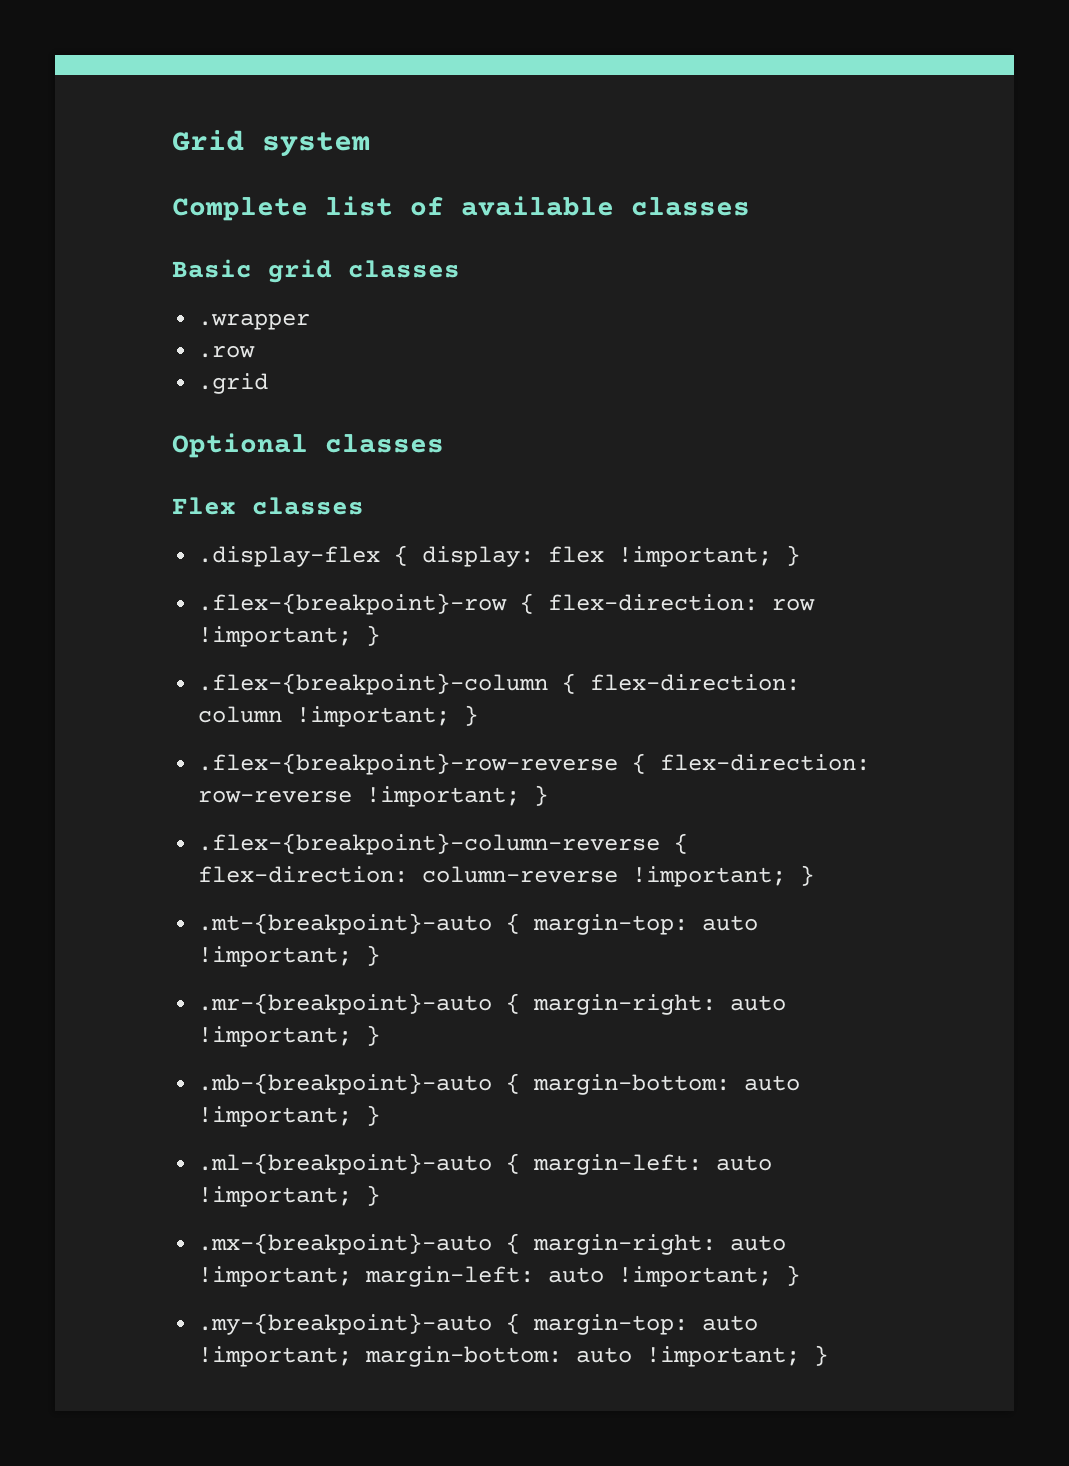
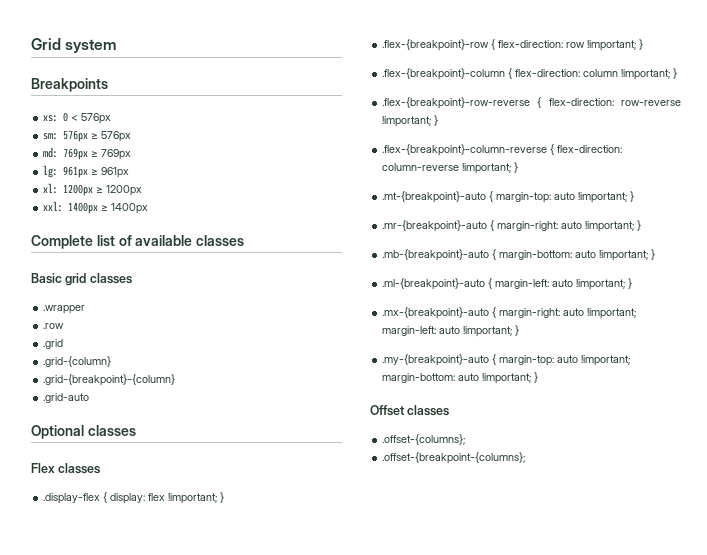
+ Breakpoints
+ xs: 0 < 576px
+ sm: 576px ≥ 576px
+ md: 769px ≥ 769px
+ lg: 961px ≥ 961px
+ xl: 1200px ≥ 1200px
+ xxl: 1400px ≥ 1400px
+ .grid-{column}
+ .grid-{breakpoint}-{column}
+ .grid-auto
+ Offset classes
+ .offset-{columns};
+ .offset-{breakpoint-{columns};

